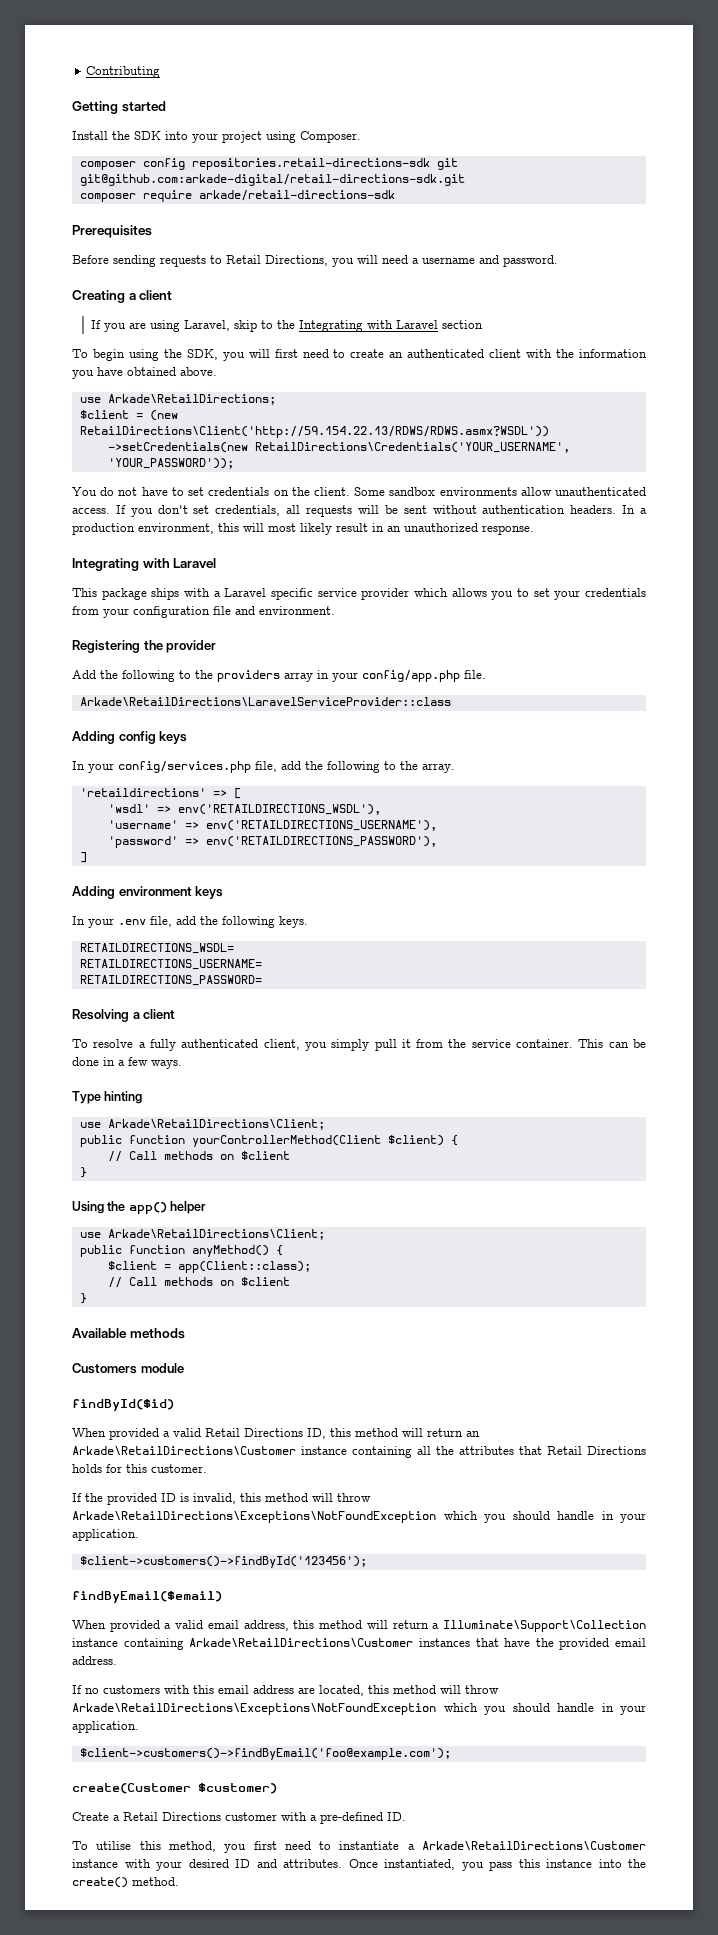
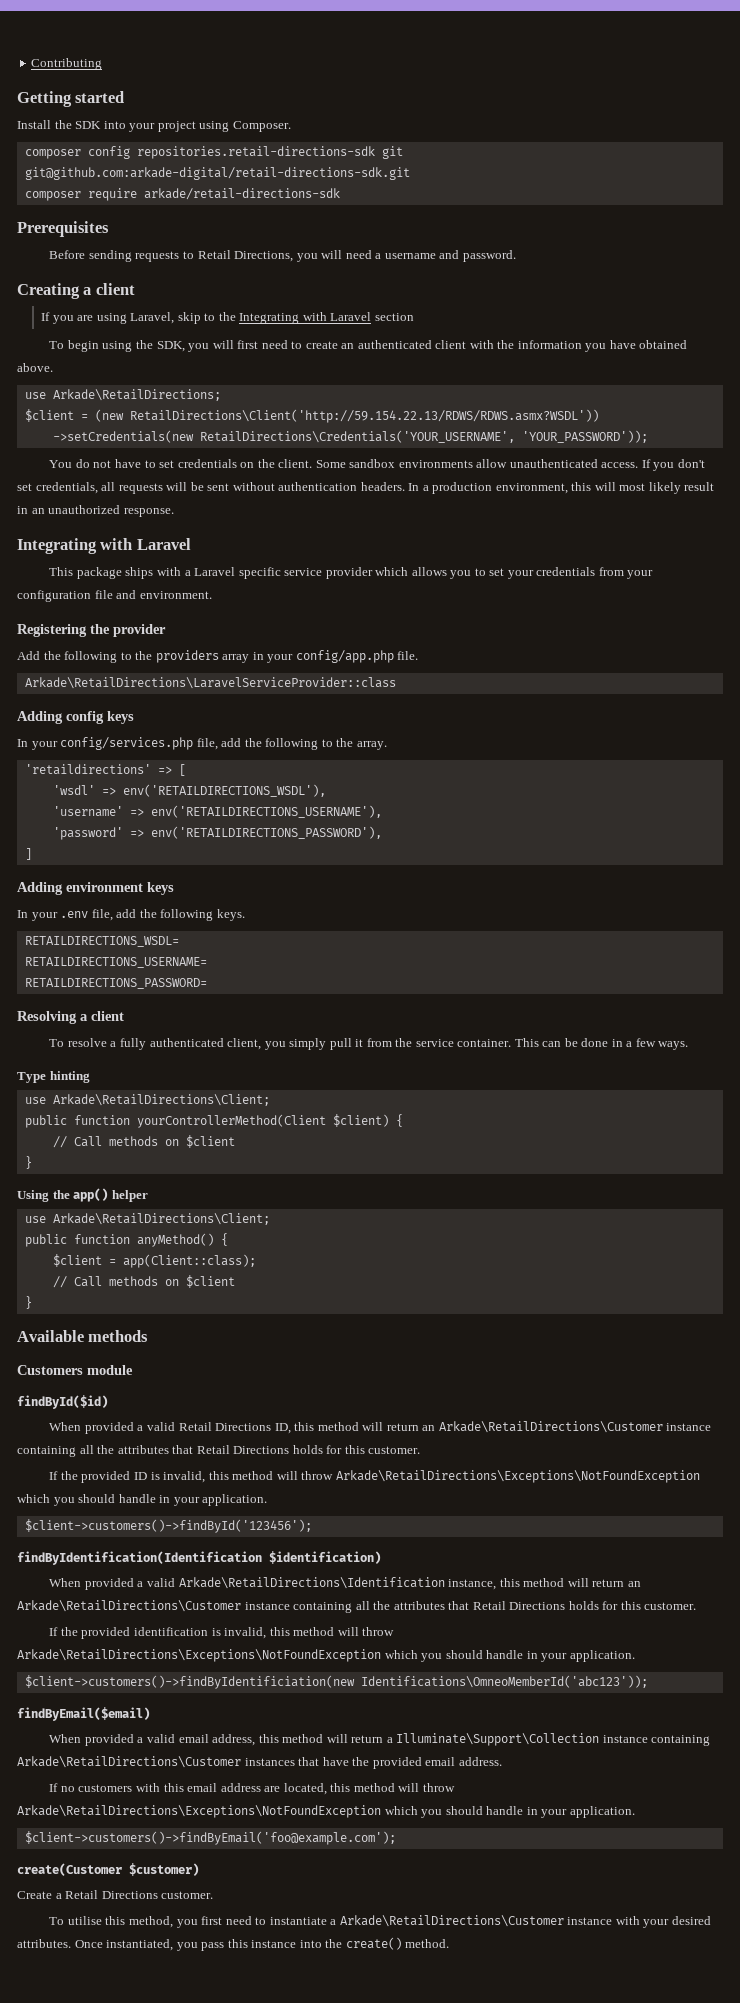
+ findByIdentification(Identification $identification)
+ When provided a valid Arkade\RetailDirections\Identification instance, this method will return an Arkade\RetailDirections\Customer instance containing all the attributes that Retail Directions holds for this customer.
+ If the provided identification is invalid, this method will throw Arkade\RetailDirections\Exceptions\NotFoundException which you should handle in your application.
+ $client->customers()->findByIdentificiation(new Identifications\OmneoMemberId('abc123'));
- Create a Retail Directions customer with a pre-defined ID.
+ Create a Retail Directions customer.
- To utilise this method, you first need to instantiate a Arkade\RetailDirections\Customer instance with your desired ID and attributes.
+ To utilise this method, you first need to instantiate a Arkade\RetailDirections\Customer instance with your desired attributes.

